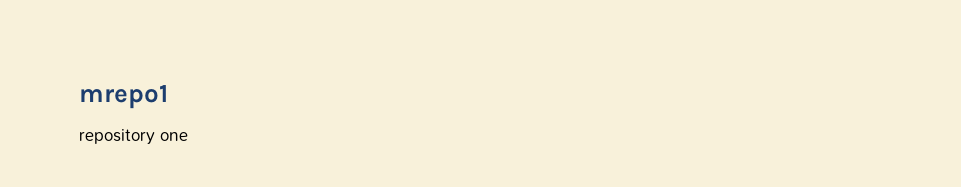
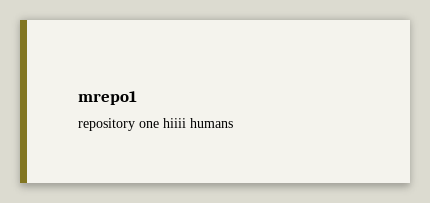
- repository one
+ repository one hiiii humans

